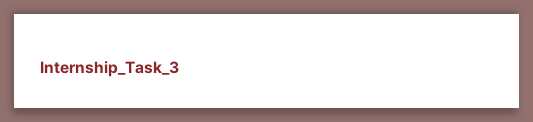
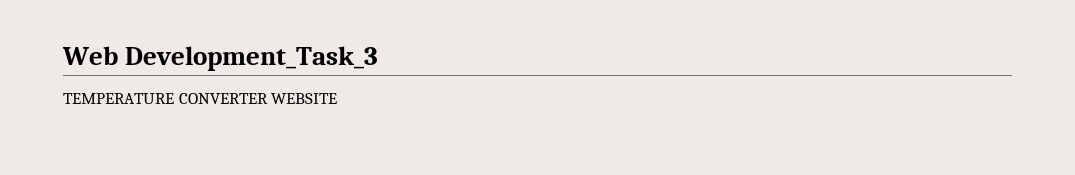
- Internship_Task_3
+ Web Development_Task_3
+ TEMPERATURE CONVERTER WEBSITE

